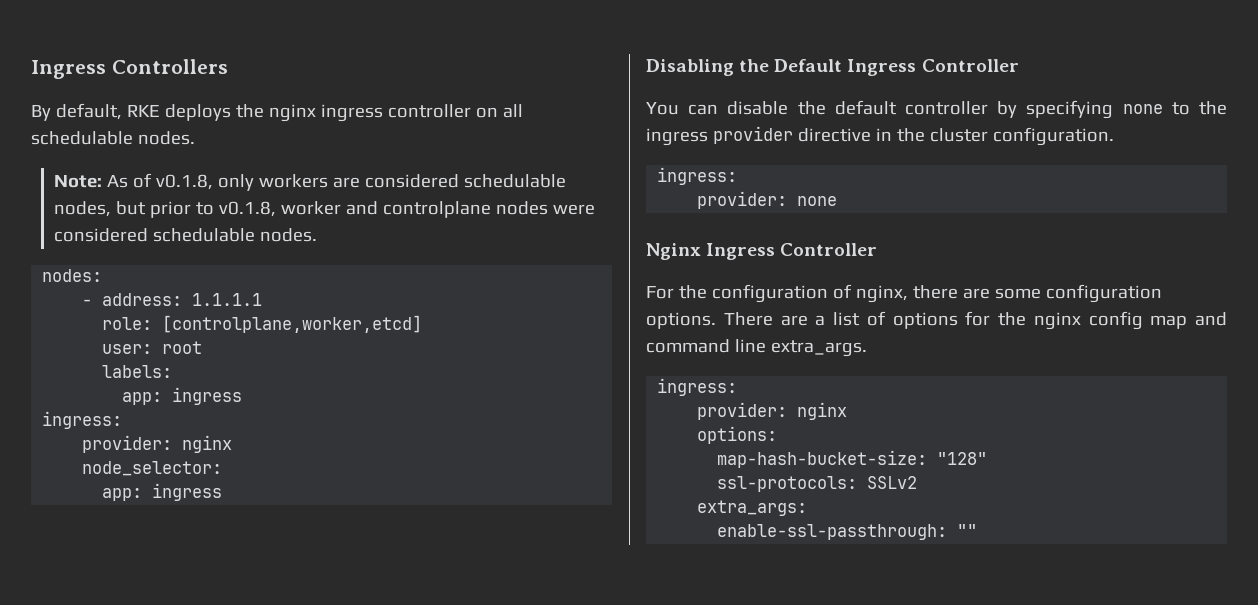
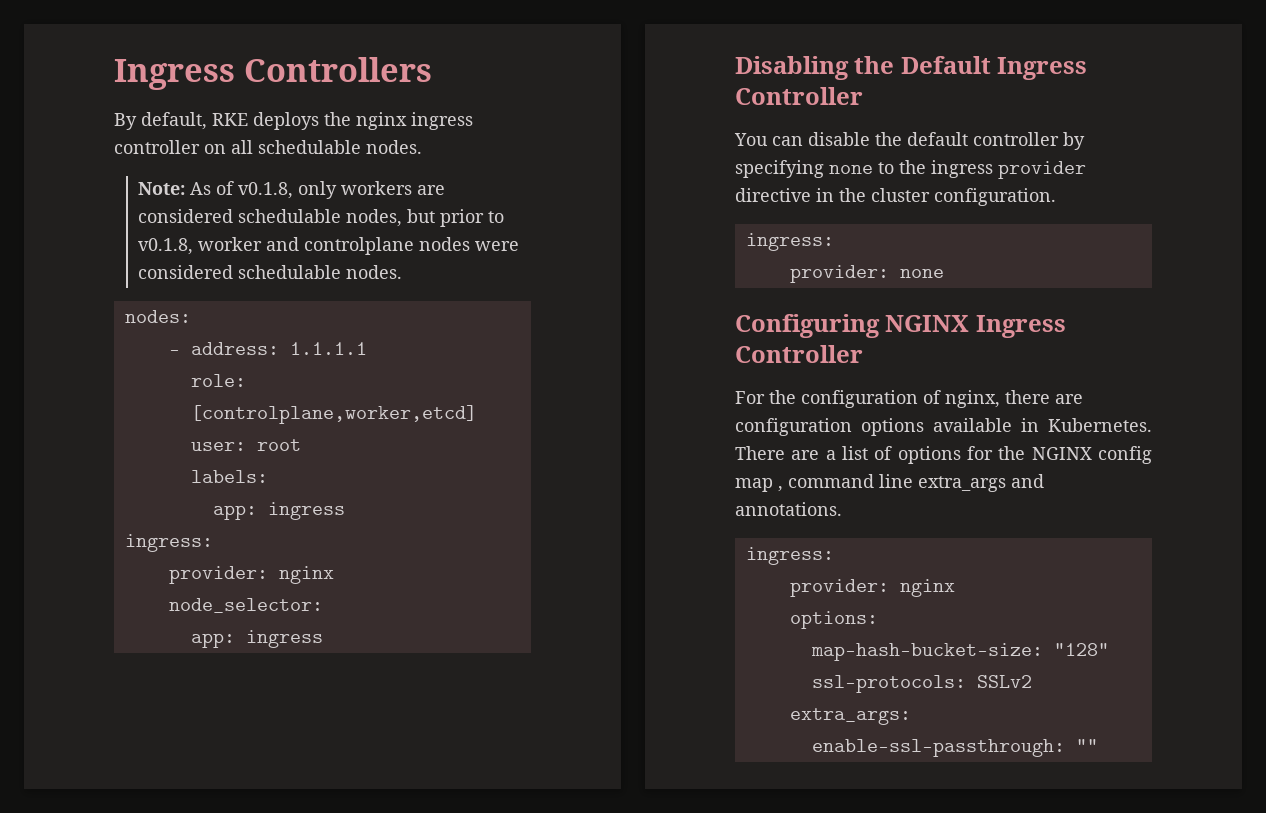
- Nginx Ingress Controller
+ Configuring NGINX Ingress Controller
- For the configuration of nginx, there are some configuration options.
+ For the configuration of nginx, there are configuration options available in Kubernetes.
- There are a list of options for the nginx config map and command line extra_args.
+ There are a list of options for the NGINX config map , command line extra_args and annotations.

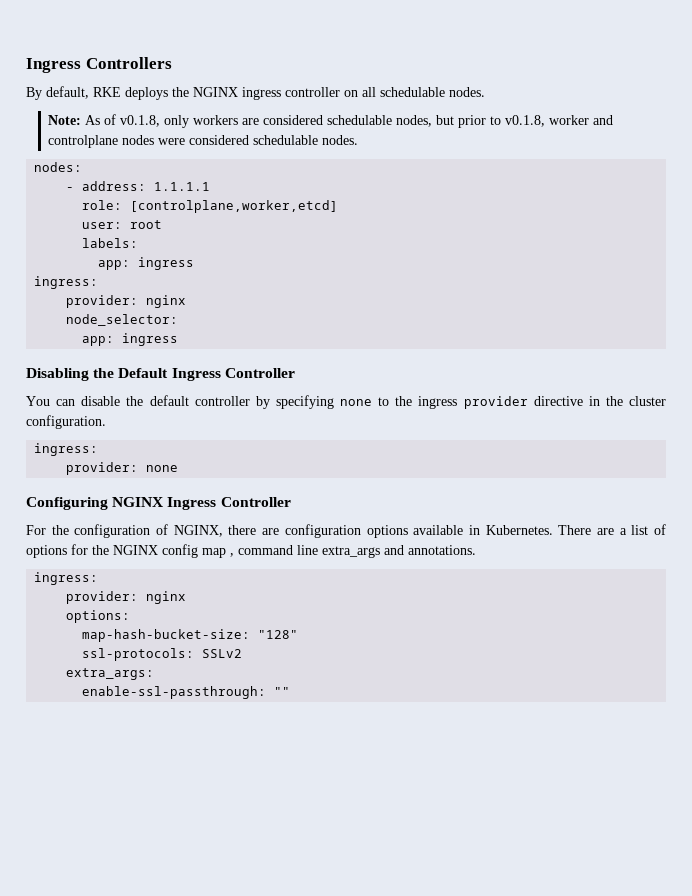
- By default, RKE deploys the nginx ingress controller on all schedulable nodes.
+ By default, RKE deploys the NGINX ingress controller on all schedulable nodes.
- For the configuration of nginx, there are configuration options available in Kubernetes.
+ For the configuration of NGINX, there are configuration options available in Kubernetes.

